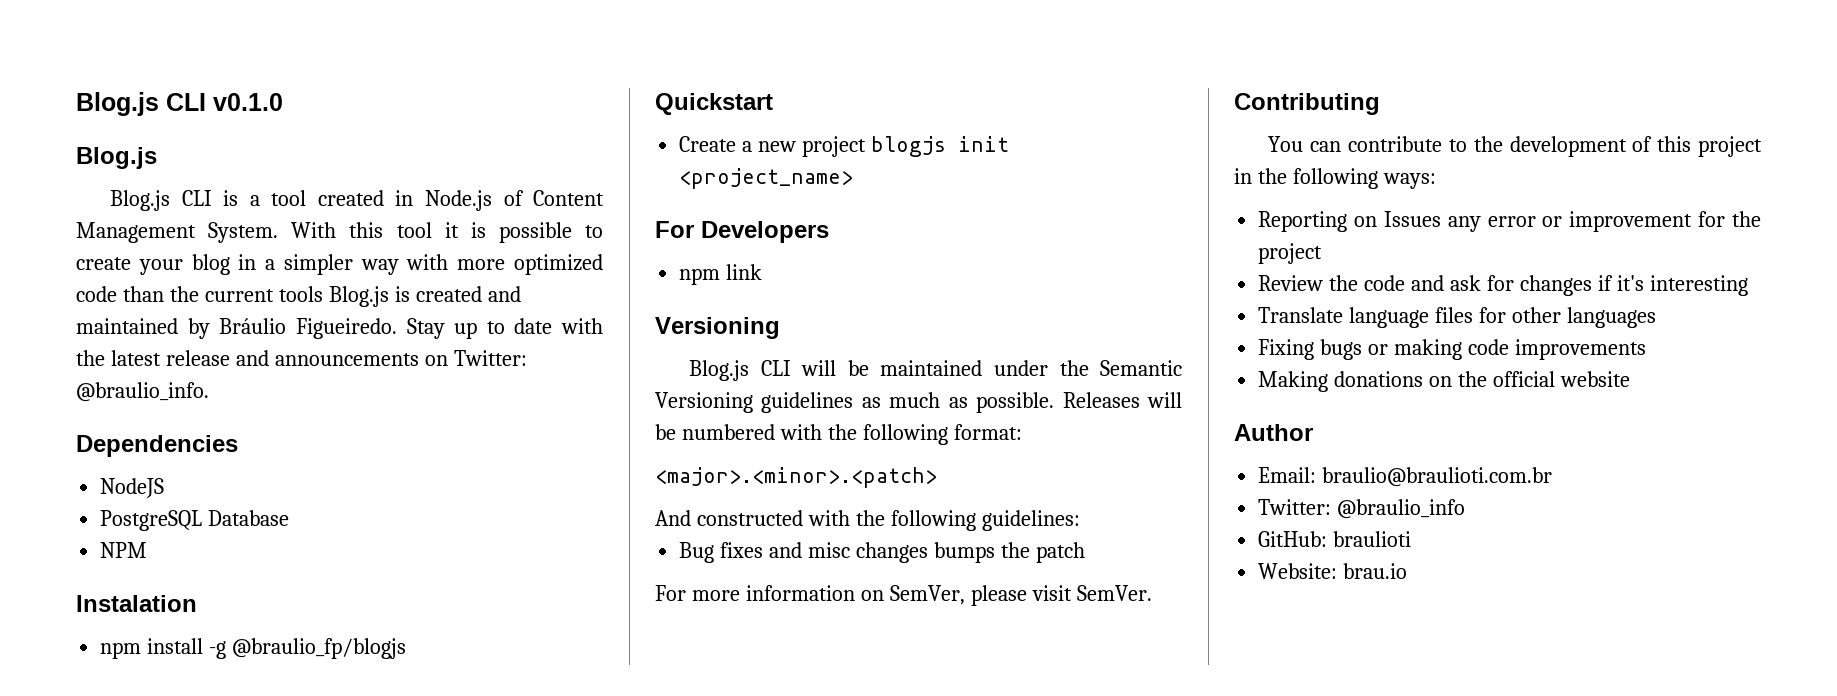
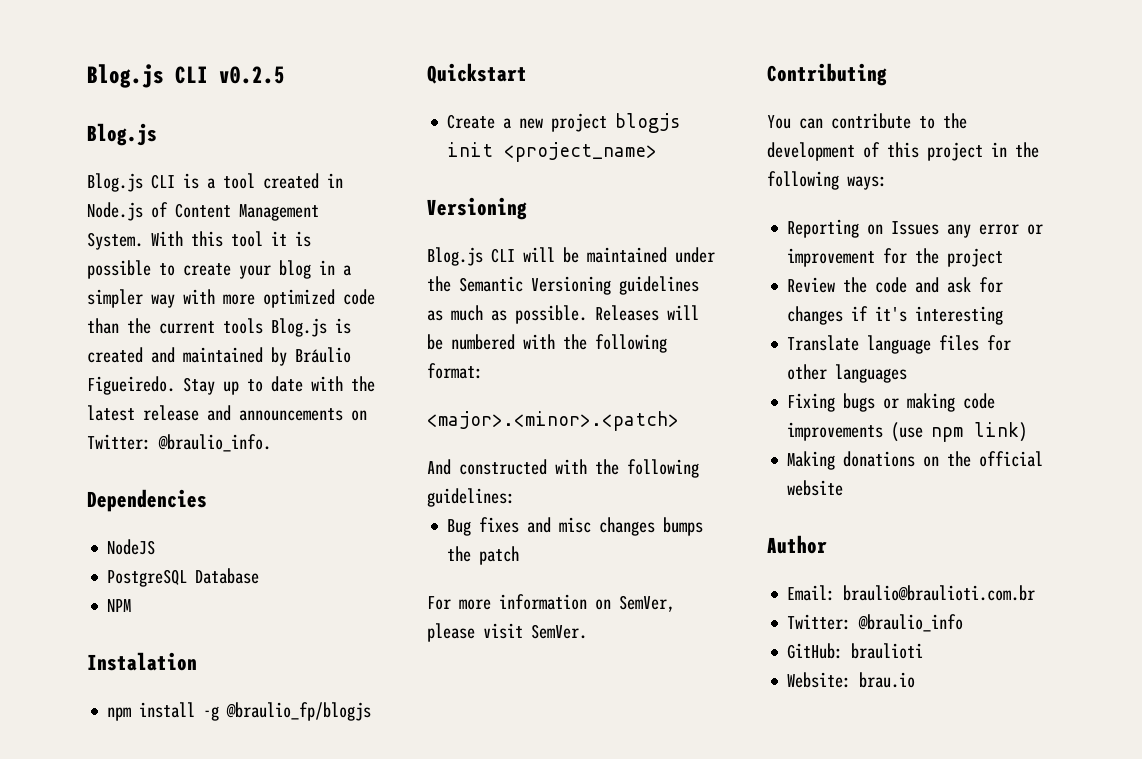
- Blog.js CLI v0.1.0
+ Blog.js CLI v0.2.5
- For Developers
- npm link
- Fixing bugs or making code improvements
+ Fixing bugs or making code improvements (use npm link)

